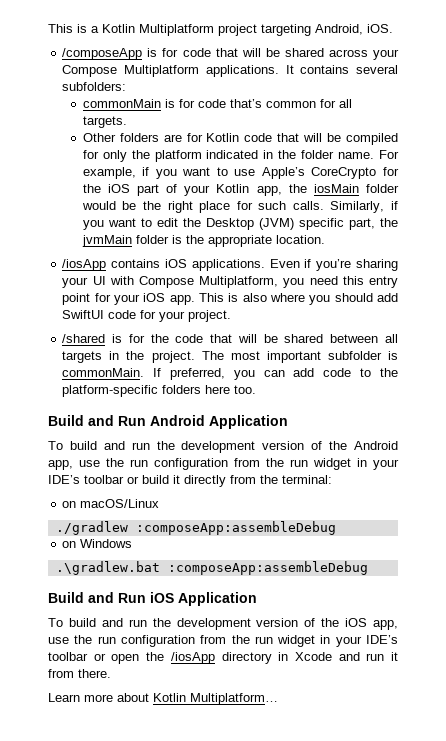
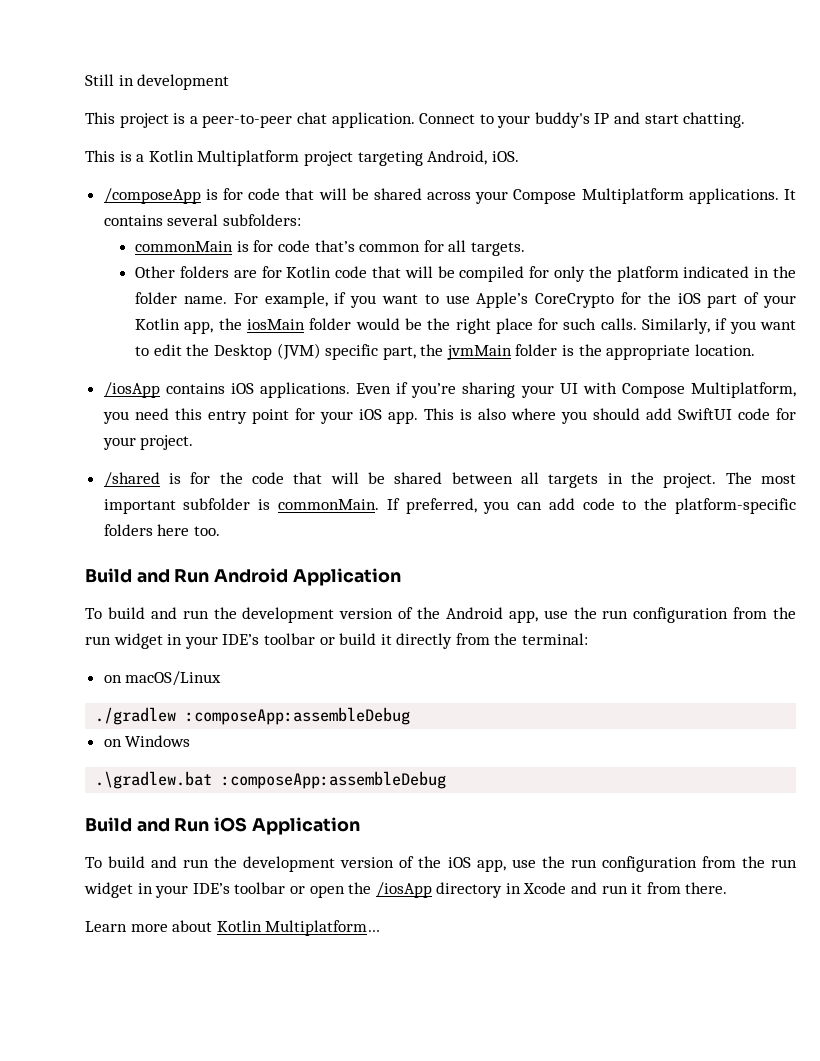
+ Still in development
+ This project is a peer-to-peer chat application. Connect to your buddy's IP and start chatting.

